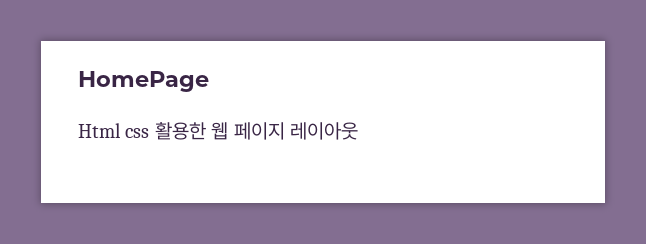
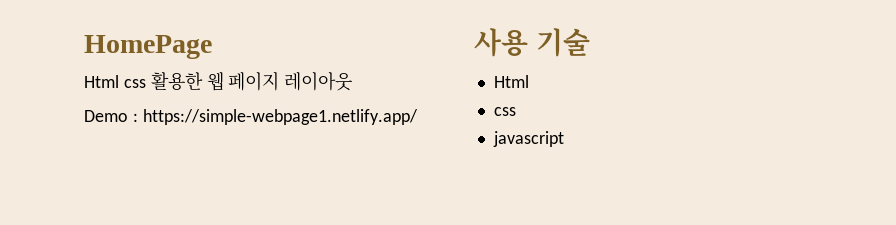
+ Demo : https://simple-webpage1.netlify.app/
+ 사용 기술
+ Html
+ css
+ javascript

